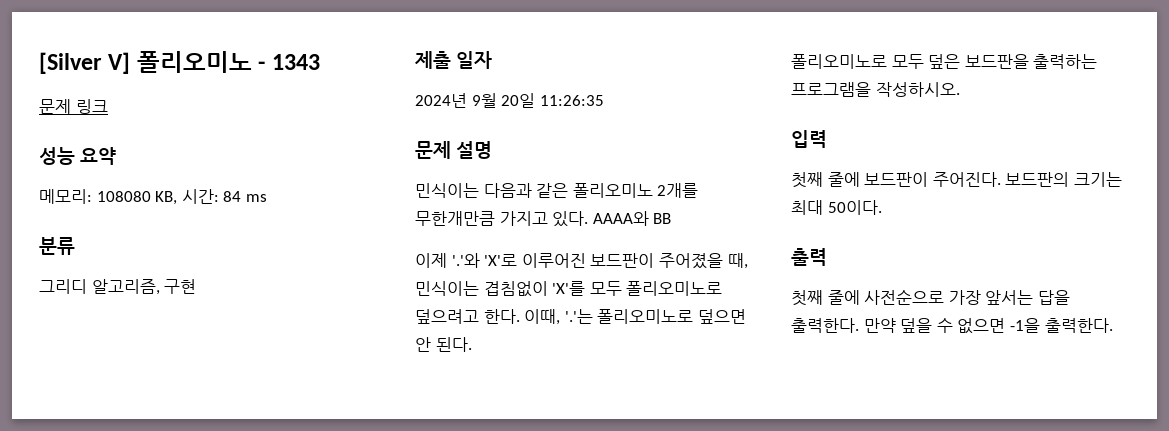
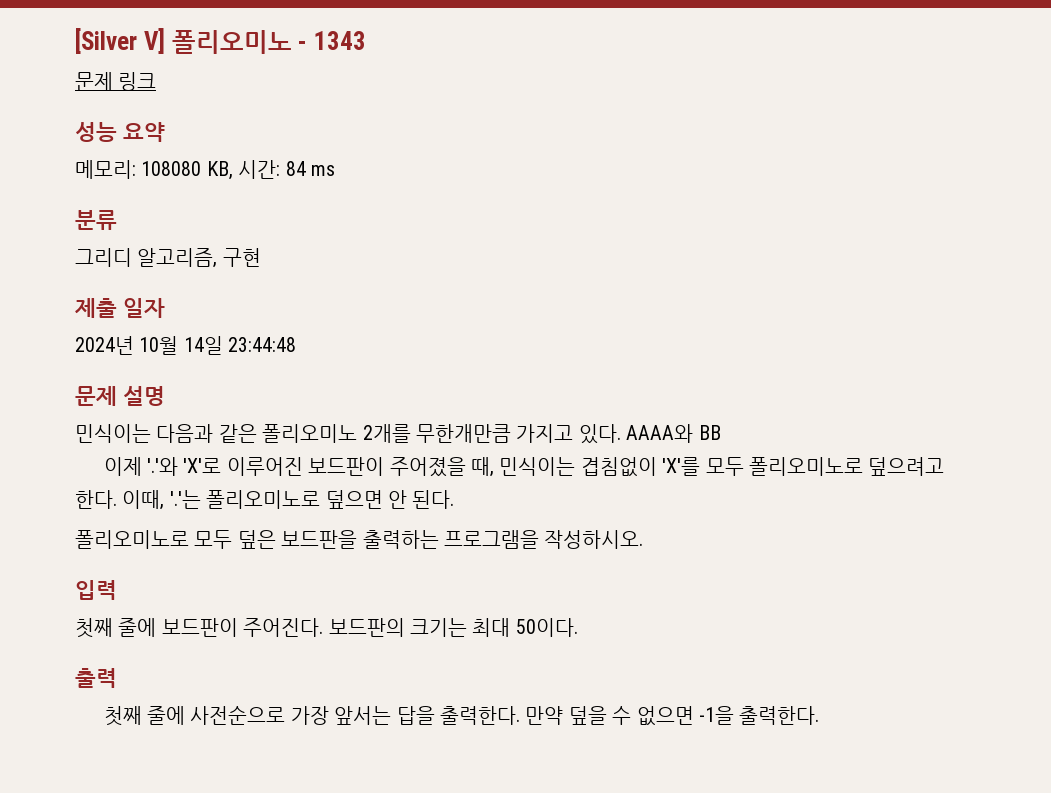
- 2024년 9월 20일 11:26:35
+ 2024년 10월 14일 23:44:48

